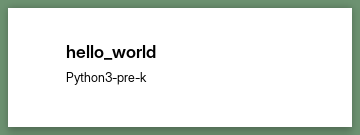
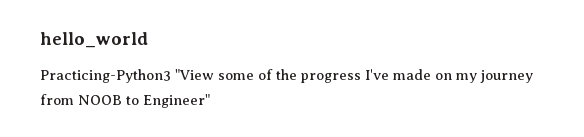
- Python3-pre-k
+ Practicing-Python3 "View some of the progress I've made on my journey from NOOB to Engineer"

